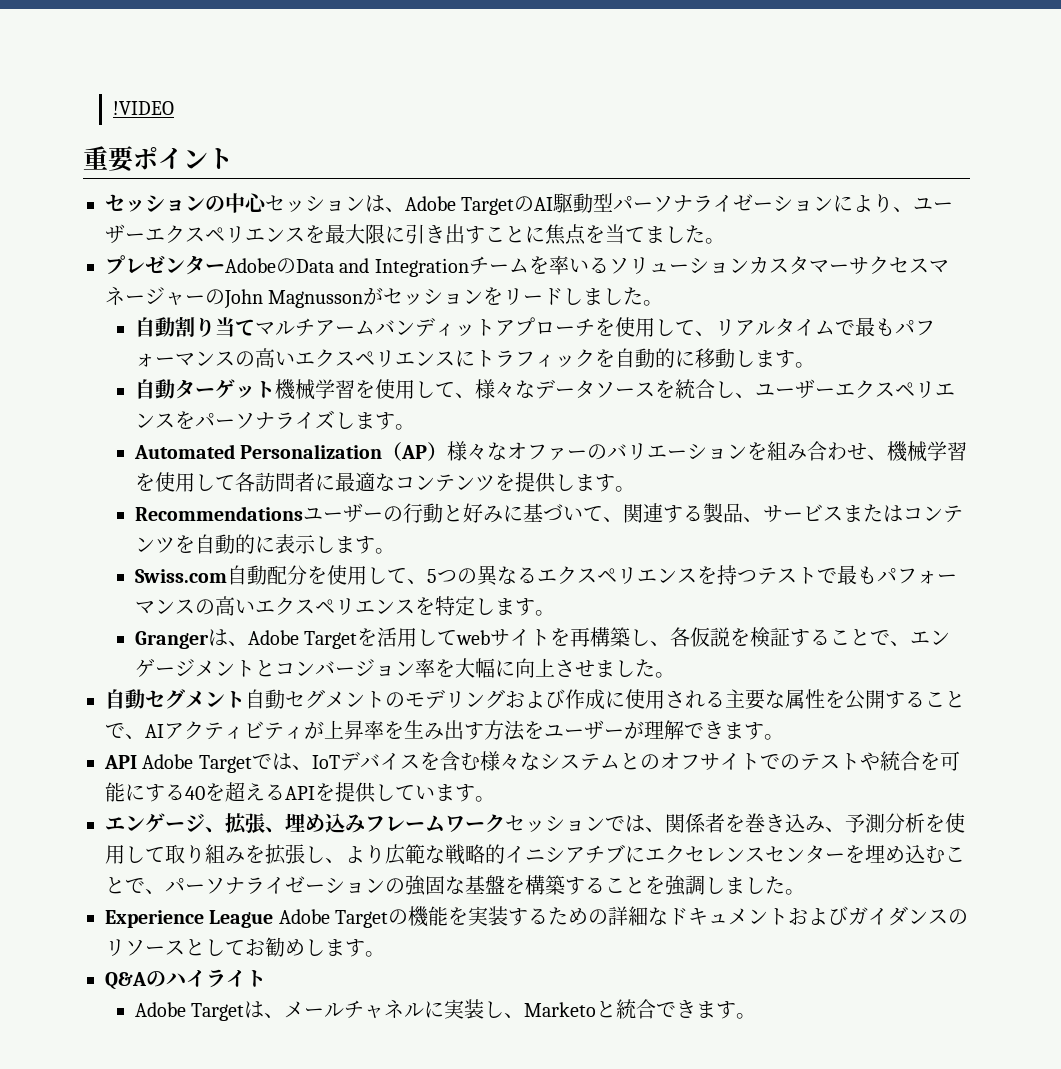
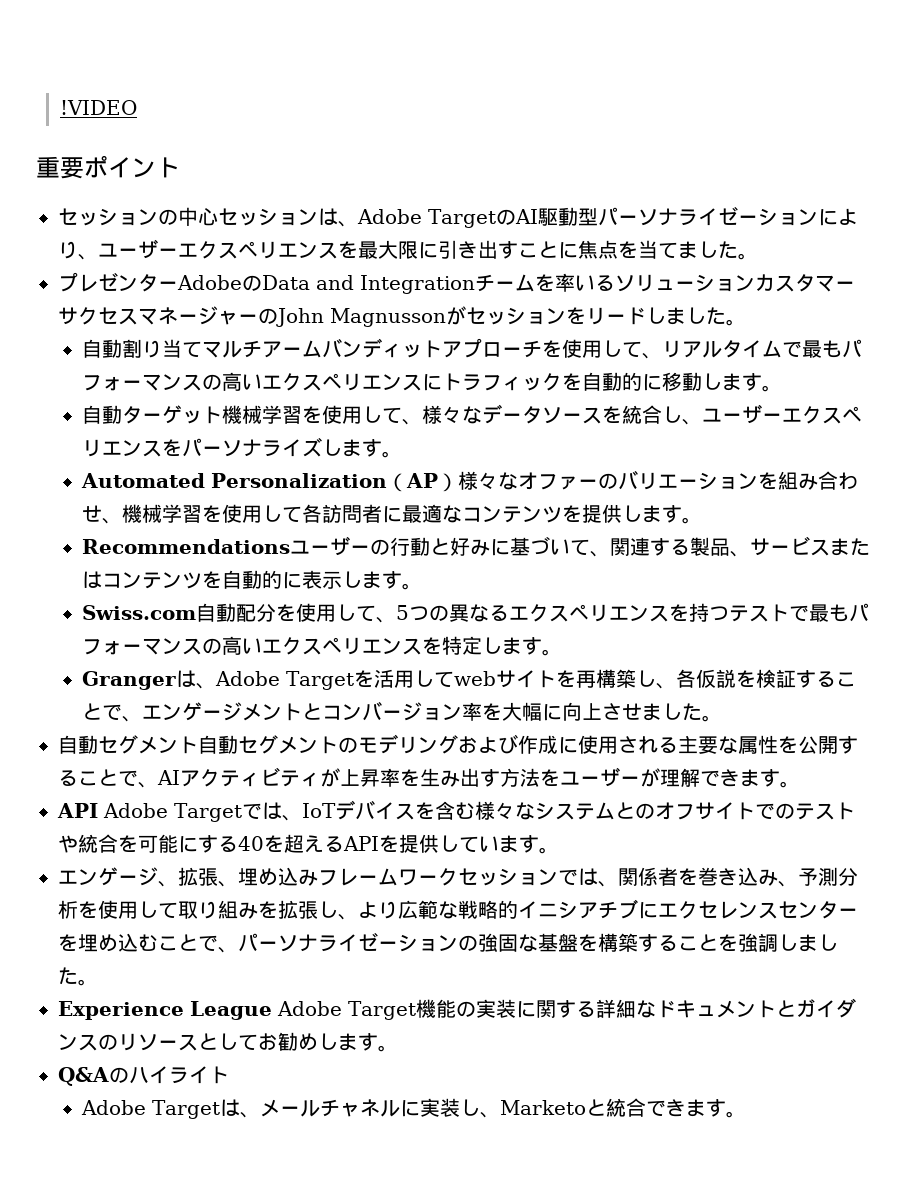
- Experience League Adobe Targetの機能を実装するための詳細なドキュメントおよびガイダンスのリソースとしてお勧めします。
+ Experience League Adobe Target機能の実装に関する詳細なドキュメントとガイダンスのリソースとしてお勧めします。

